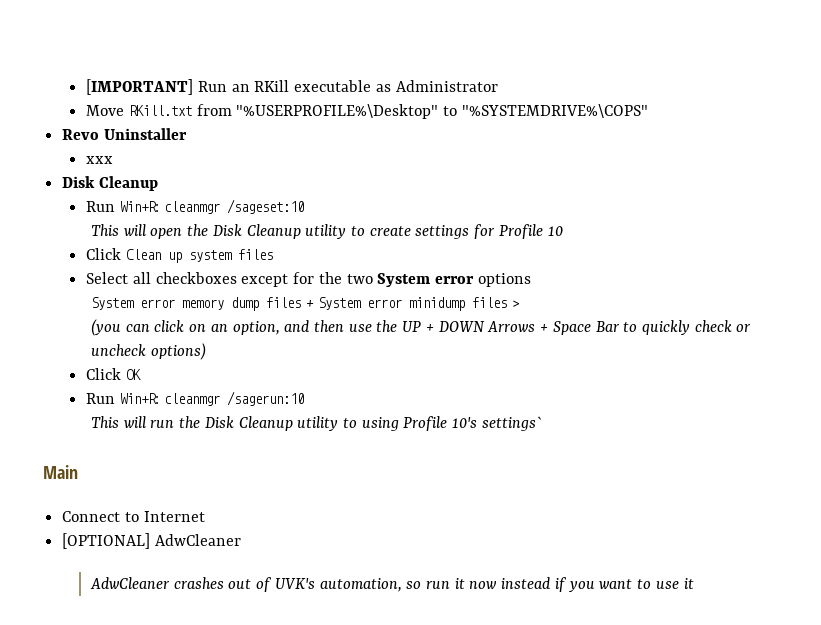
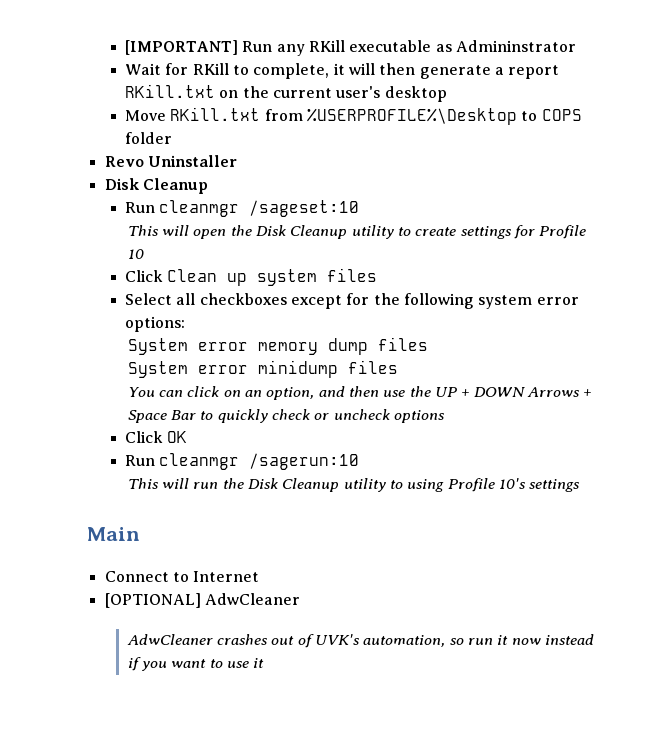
- [IMPORTANT] Run an RKill executable as Administrator
+ [IMPORTANT] Run any RKill executable as Admininstrator
+ Wait for RKill to complete, it will then generate a report RKill.txt on the current user's desktop
- Move RKill.txt from "%USERPROFILE%\Desktop" to "%SYSTEMDRIVE%\COPS"
+ Move RKill.txt from %USERPROFILE%\Desktop to COPS folder
- xxx
- Run Win+R: cleanmgr /sageset:10
+ Run cleanmgr /sageset:10
- Select all checkboxes except for the two System error options
+ Select all checkboxes except for the following system error options:
- System error memory dump files + System error minidump files >
- (you can click on an option, and then use the UP + DOWN Arrows + Space Bar to quickly check or uncheck options)
+ System error memory dump files
+ System error minidump files
+ You can click on an option, and then use the UP + DOWN Arrows + Space Bar to quickly check or uncheck options
- Run Win+R: cleanmgr /sagerun:10
+ Run cleanmgr /sagerun:10
- This will run the Disk Cleanup utility to using Profile 10's settings`
+ This will run the Disk Cleanup utility to using Profile 10's settings

